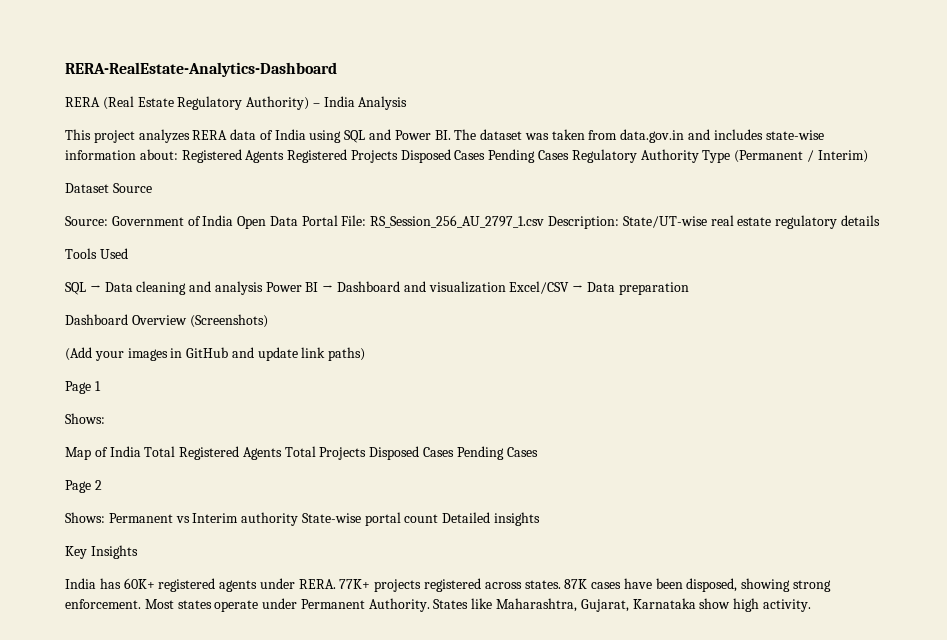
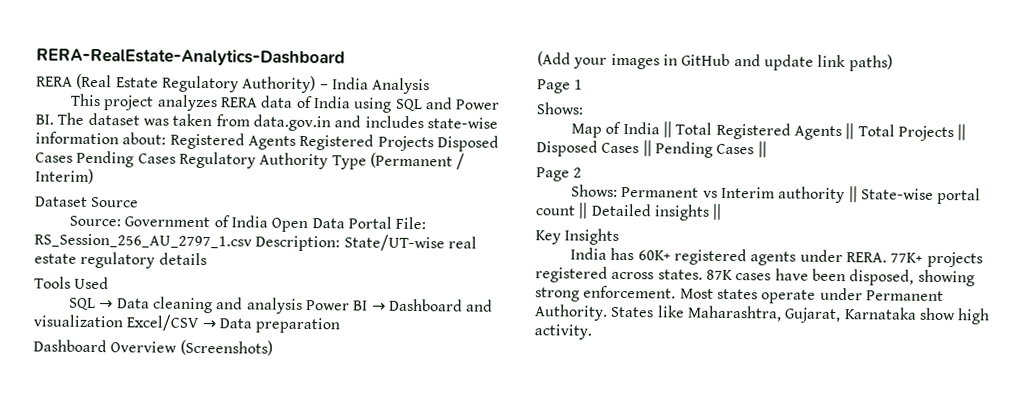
- Map of India Total Registered Agents Total Projects Disposed Cases Pending Cases
+ Map of India || Total Registered Agents || Total Projects || Disposed Cases || Pending Cases ||
- Shows: Permanent vs Interim authority State-wise portal count Detailed insights
+ Shows: Permanent vs Interim authority || State-wise portal count || Detailed insights ||

